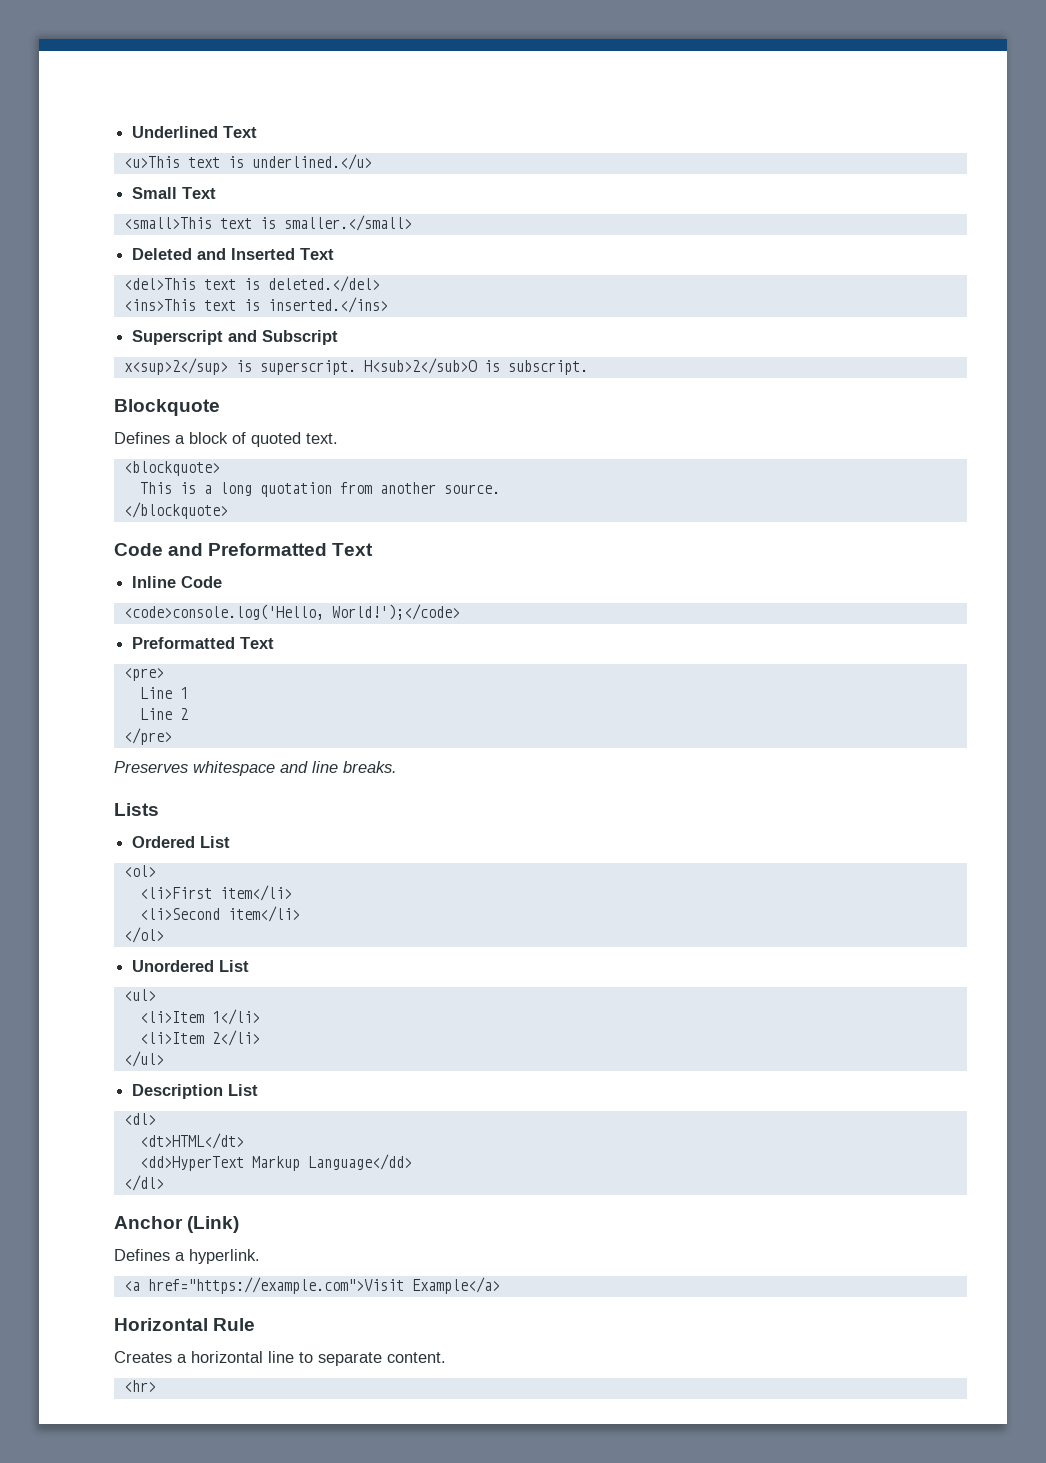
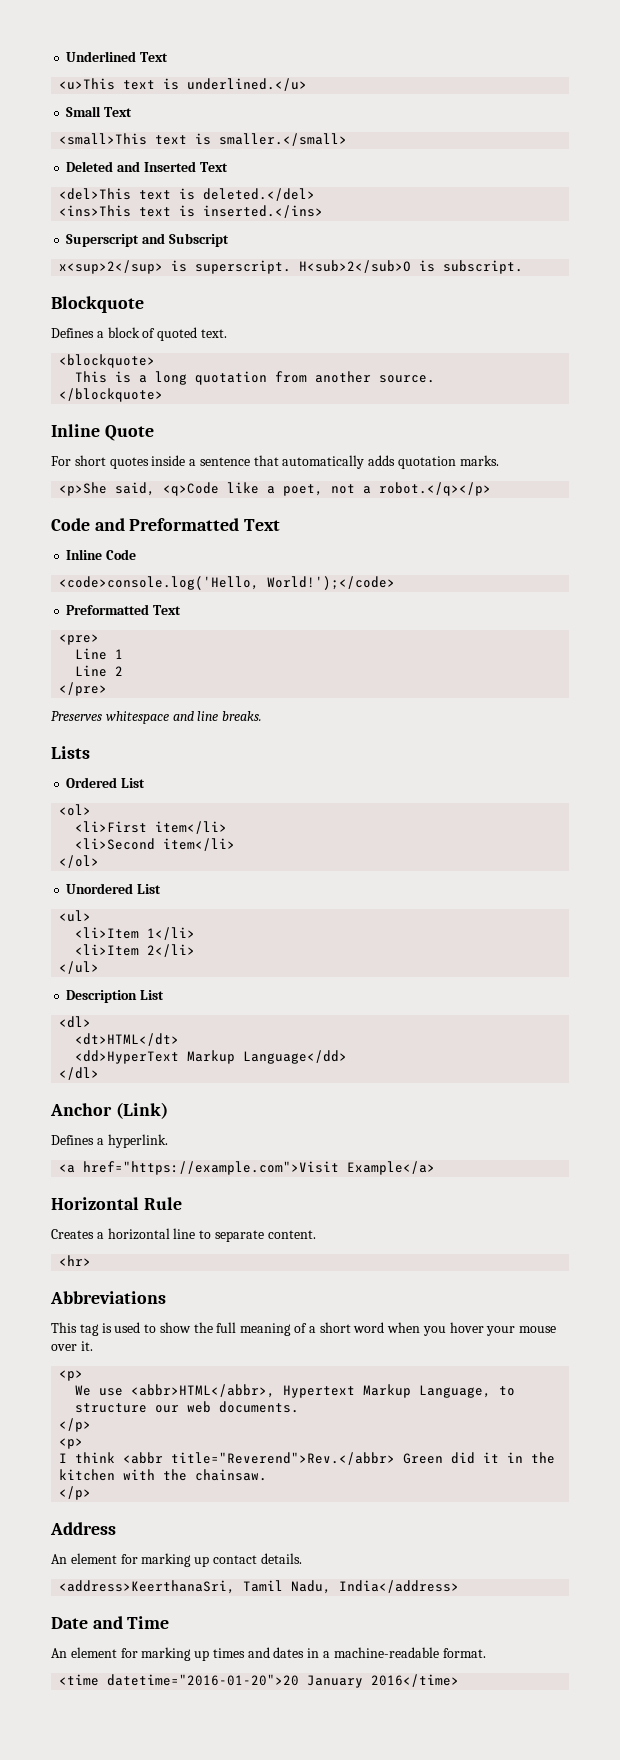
+ Inline Quote
+ For short quotes inside a sentence that automatically adds quotation marks.
+ <p>She said, <q>Code like a poet, not a robot.</q></p>
+ Abbreviations
+ This tag is used to show the full meaning of a short word when you hover your mouse over it.
+ <p>
+ We use <abbr>HTML</abbr>, Hypertext Markup Language, to structure our web documents.
+ </p>
+ <p>
+ I think <abbr title="Reverend">Rev.</abbr> Green did it in the kitchen with the chainsaw.
+ </p>
+ Address
+ An element for marking up contact details.
+ <address>KeerthanaSri, Tamil Nadu, India</address>
+ Date and Time
+ An element for marking up times and dates in a machine-readable format.
+ <time datetime="2016-01-20">20 January 2016</time>

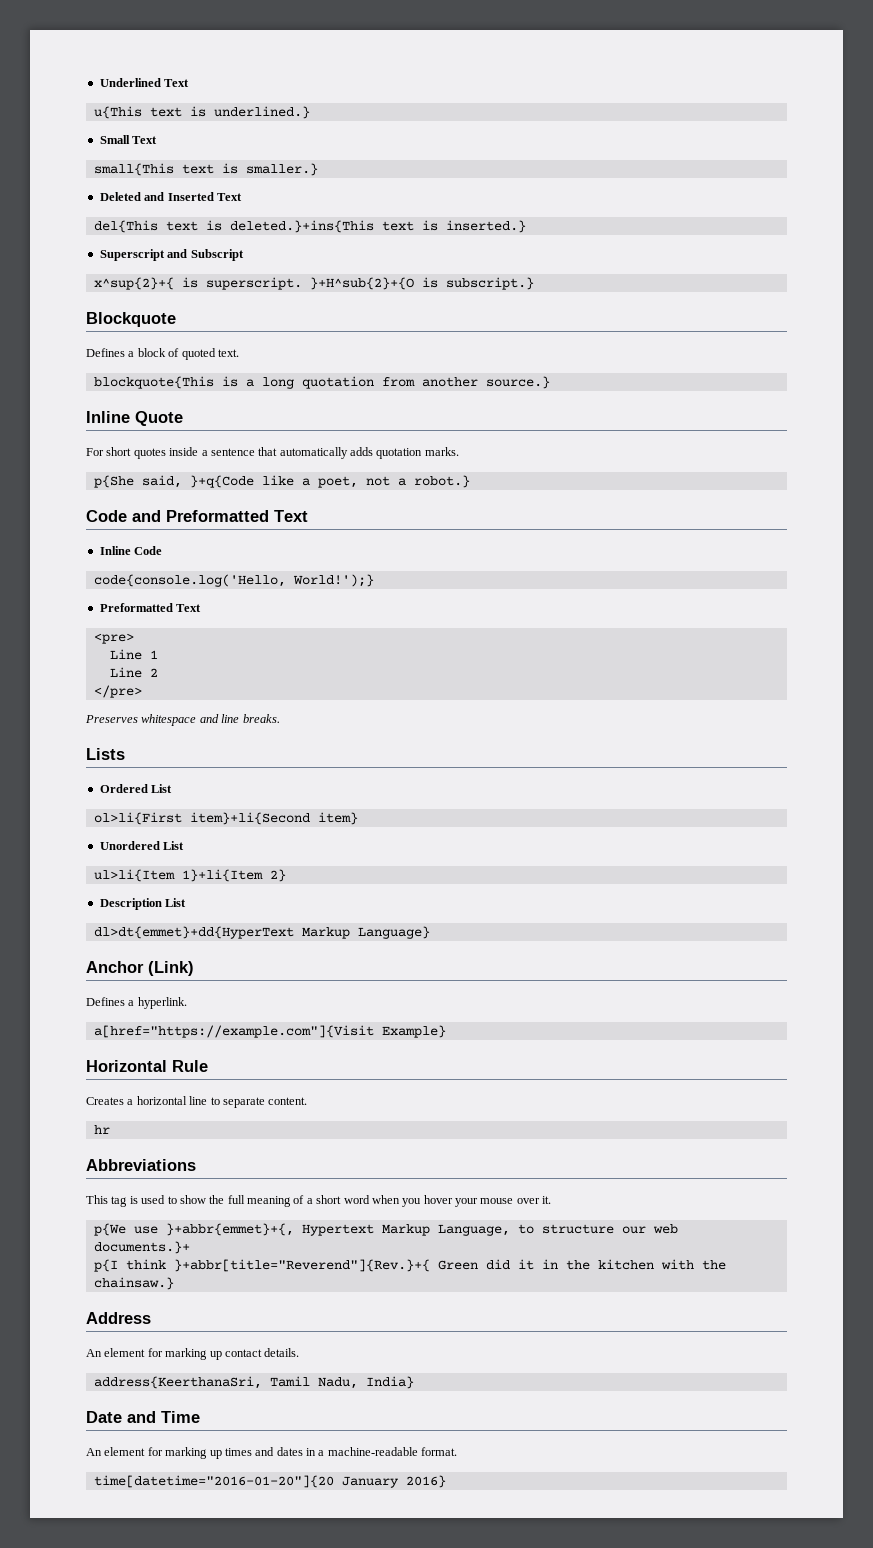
- <u>This text is underlined.</u>
+ u{This text is underlined.}
- <small>This text is smaller.</small>
+ small{This text is smaller.}
- <del>This text is deleted.</del>
- <ins>This text is inserted.</ins>
+ del{This text is deleted.}+ins{This text is inserted.}
- x<sup>2</sup> is superscript.
+ x^sup{2}+{ is superscript.
- H<sub>2</sub>O is subscript.
+ }+H^sub{2}+{O is subscript.}
- <blockquote>
- This is a long quotation from another source.
- </blockquote>
+ blockquote{This is a long quotation from another source.}
- <p>She said, <q>Code like a poet, not a robot.</q></p>
+ p{She said, }+q{Code like a poet, not a robot.}
- <code>console.log('Hello, World!');</code>
+ code{console.log('Hello, World!');}
- <ol>
- <li>First item</li>
- <li>Second item</li>
- </ol>
+ ol>li{First item}+li{Second item}
  Unordered List
- <ul>
- <li>Item 1</li>
- <li>Item 2</li>
- </ul>
+ ul>li{Item 1}+li{Item 2}
  Description List
- <dl>
- <dt>HTML</dt>
- <dd>HyperText Markup Language</dd>
- </dl>
+ dl>dt{emmet}+dd{HyperText Markup Language}
- <a href="https://example.com">Visit Example</a>
+ a[href="https://example.com"]{Visit Example}
- <hr>
+ hr
  This tag is used to show the full meaning of a short word when you hover your mouse over it.
- <p>
- We use <abbr>HTML</abbr>, Hypertext Markup Language, to structure our web documents.
- </p>
- <p>
- I think <abbr title="Reverend">Rev.</abbr> Green did it in the kitchen with the chainsaw.
- </p>
+ p{We use }+abbr{emmet}+{, Hypertext Markup Language, to structure our web documents.}+
+ p{I think }+abbr[title="Reverend"]{Rev.}+{ Green did it in the kitchen with the chainsaw.}
- <address>KeerthanaSri, Tamil Nadu, India</address>
+ address{KeerthanaSri, Tamil Nadu, India}
- <time datetime="2016-01-20">20 January 2016</time>
+ time[datetime="2016-01-20"]{20 January 2016}

